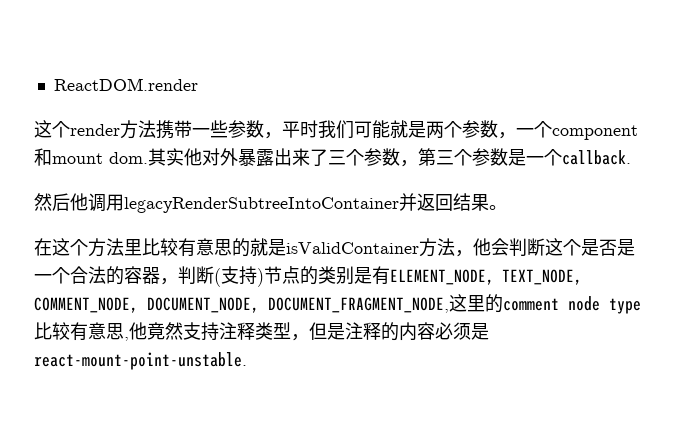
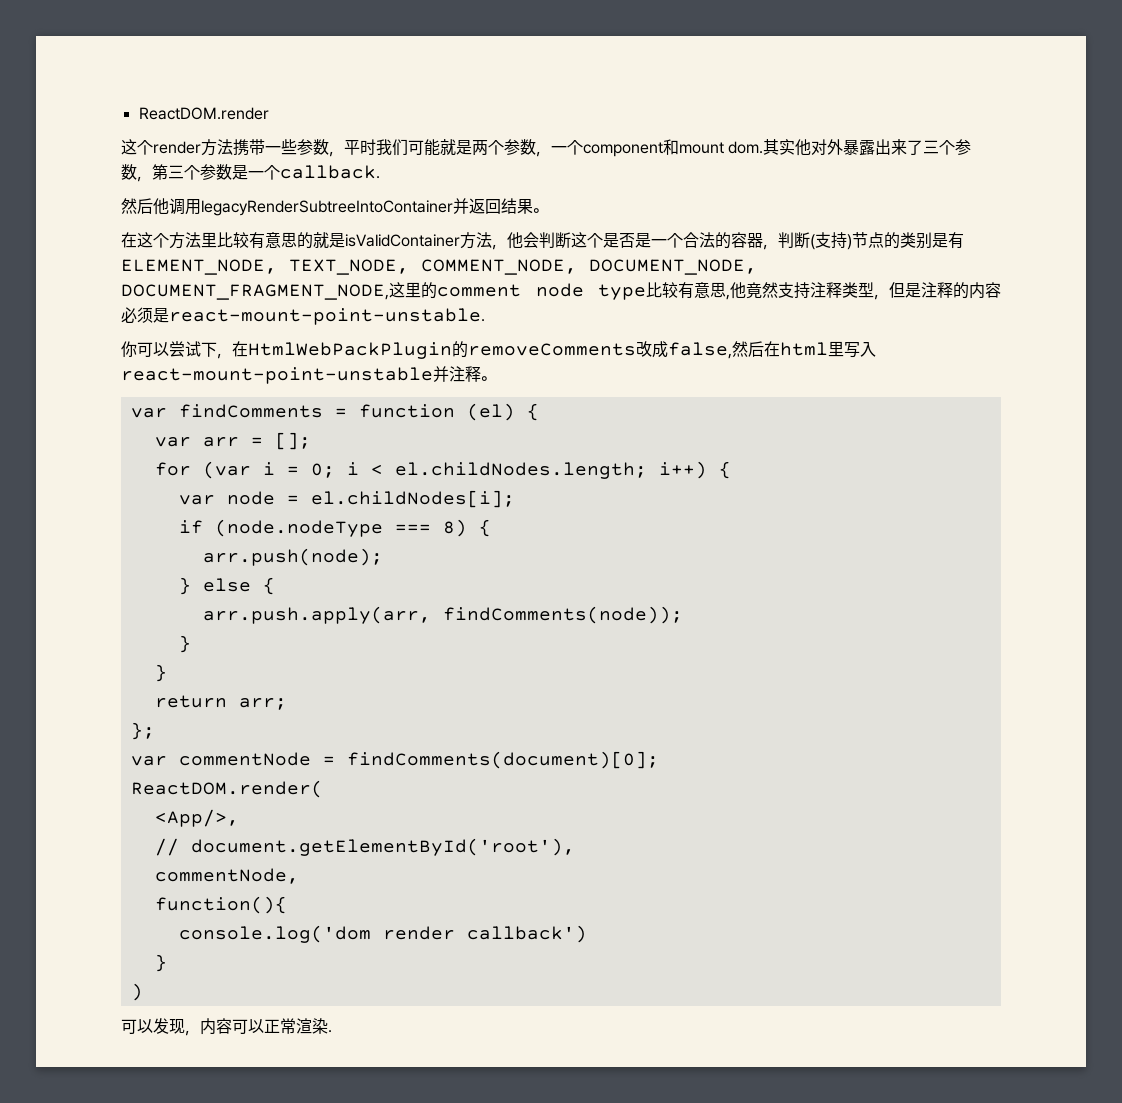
+ 你可以尝试下，在HtmlWebPackPlugin的removeComments改成false,然后在html里写入react-mount-point-unstable并注释。
+ var findComments = function (el) {
+ var arr = [];
+ for (var i = 0; i < el.childNodes.length; i++) {
+ var node = el.childNodes[i];
+ if (node.nodeType === 8) {
+ arr.push(node);
+ } else {
+ arr.push.apply(arr, findComments(node));
+ }
+ }
+ return arr;
+ };
+ var commentNode = findComments(document)[0];
+ ReactDOM.render(
+ <App/>,
+ // document.getElementById('root'),
+ commentNode,
+ function(){
+ console.log('dom render callback')
+ }
+ )
+ 可以发现，内容可以正常渲染.

